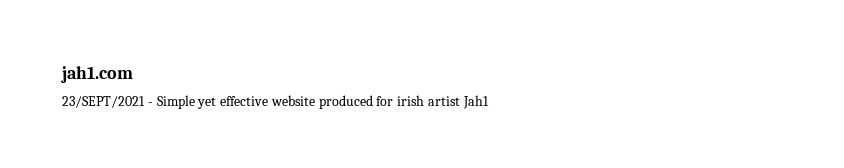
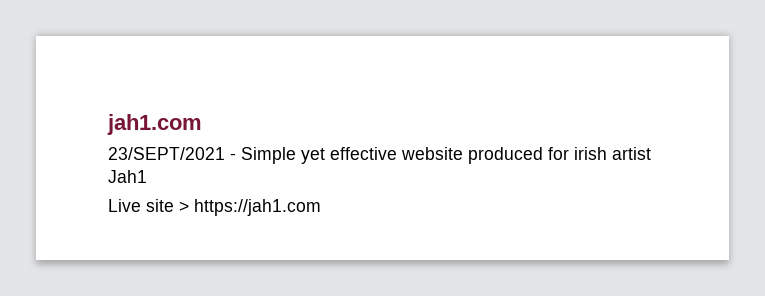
+ Live site > https://jah1.com

